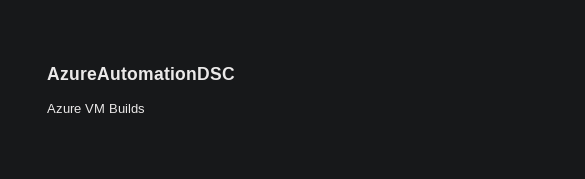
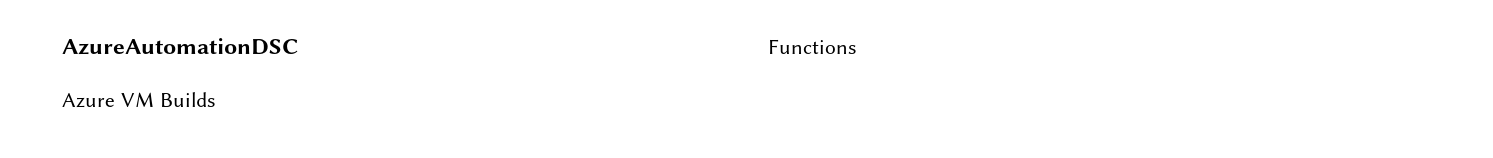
+ Functions

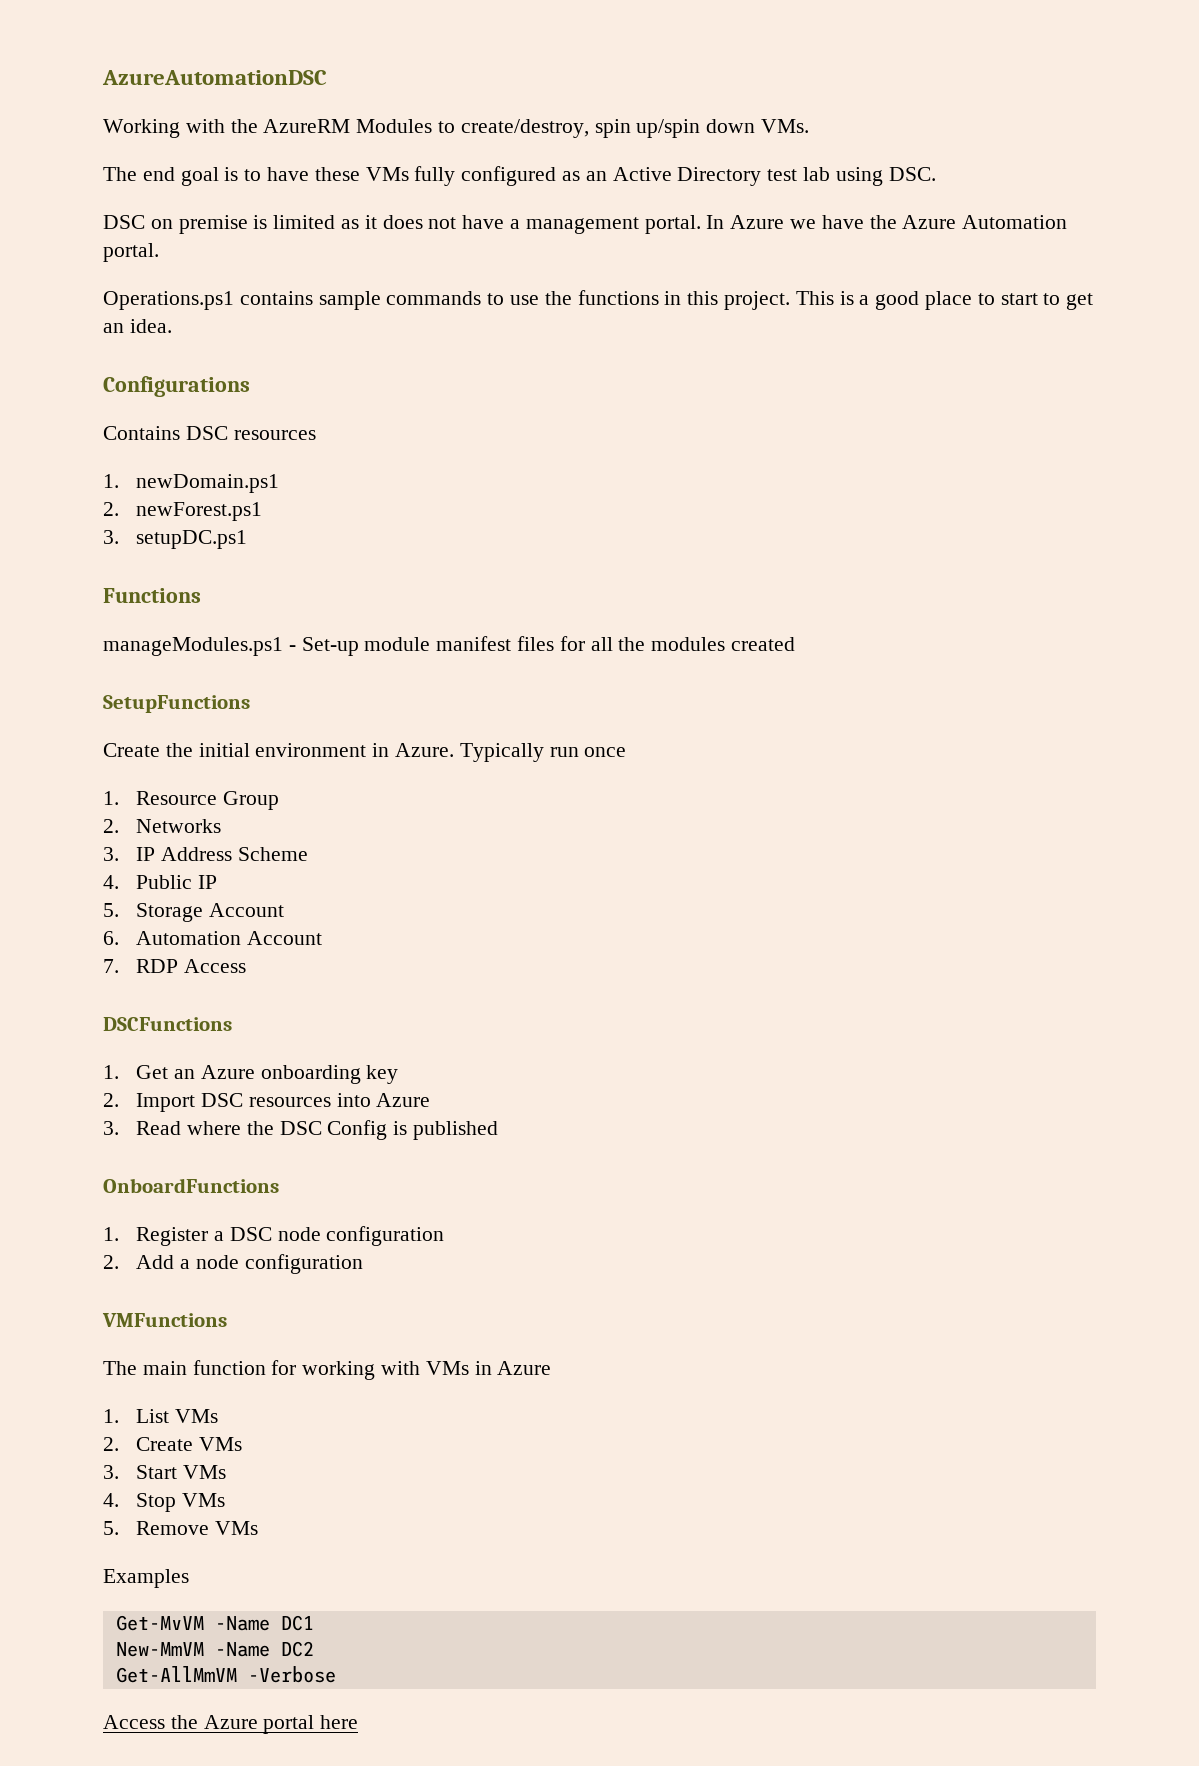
- Azure VM Builds
+ Working with the AzureRM Modules to create/destroy, spin up/spin down VMs.
+ The end goal is to have these VMs fully configured as an Active Directory test lab using DSC.
+ DSC on premise is limited as it does not have a management portal. In Azure we have the Azure Automation portal.
+ Operations.ps1 contains sample commands to use the functions in this project. This is a good place to start to get an idea.
+ Configurations
+ Contains DSC resources
+ 1. newDomain.ps1
+ 2. newForest.ps1
+ 3. setupDC.ps1
  Functions
+ manageModules.ps1 - Set-up module manifest files for all the modules created
+ SetupFunctions
+ Create the initial environment in Azure. Typically run once
+ 1. Resource Group
+ 2. Networks
+ 3. IP Address Scheme
+ 4. Public IP
+ 5. Storage Account
+ 6. Automation Account
+ 7. RDP Access
+ DSCFunctions
+ 1. Get an Azure onboarding key
+ 2. Import DSC resources into Azure
+ 3. Read where the DSC Config is published
+ OnboardFunctions
+ 1. Register a DSC node configuration
+ 2. Add a node configuration
+ VMFunctions
+ The main function for working with VMs in Azure
+ 1. List VMs
+ 2. Create VMs
+ 3. Start VMs
+ 4. Stop VMs
+ 5. Remove VMs
+ Examples
+ Get-MvVM -Name DC1
+ New-MmVM -Name DC2
+ Get-AllMmVM -Verbose
+ Access the Azure portal here

